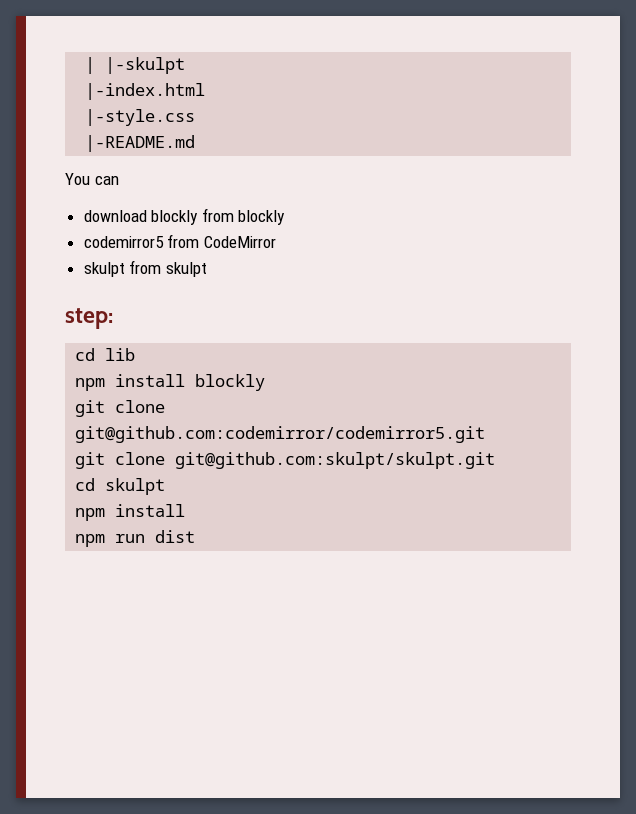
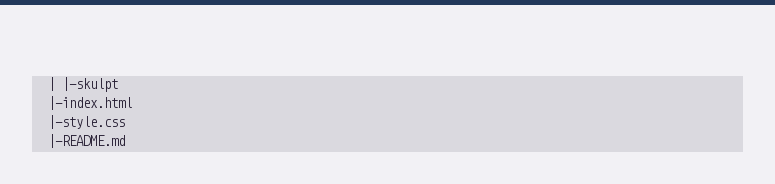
- You can
- download blockly from blockly
- codemirror5 from CodeMirror
- skulpt from skulpt
- step:
- cd lib
- npm install blockly
- git clone git@github.com:codemirror/codemirror5.git
- git clone git@github.com:skulpt/skulpt.git
- cd skulpt
- npm install
- npm run dist

